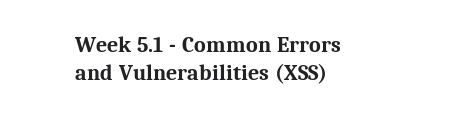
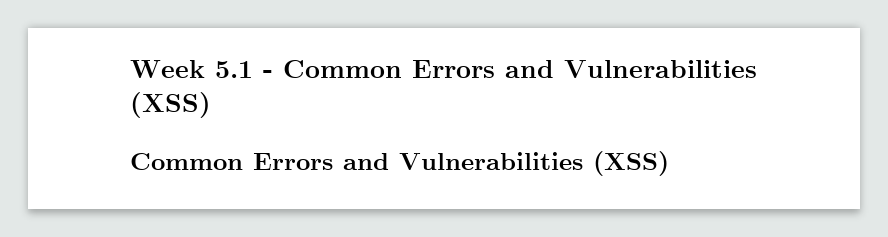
  Week 5.1 - Common Errors and Vulnerabilities (XSS)
+ Common Errors and Vulnerabilities (XSS)

